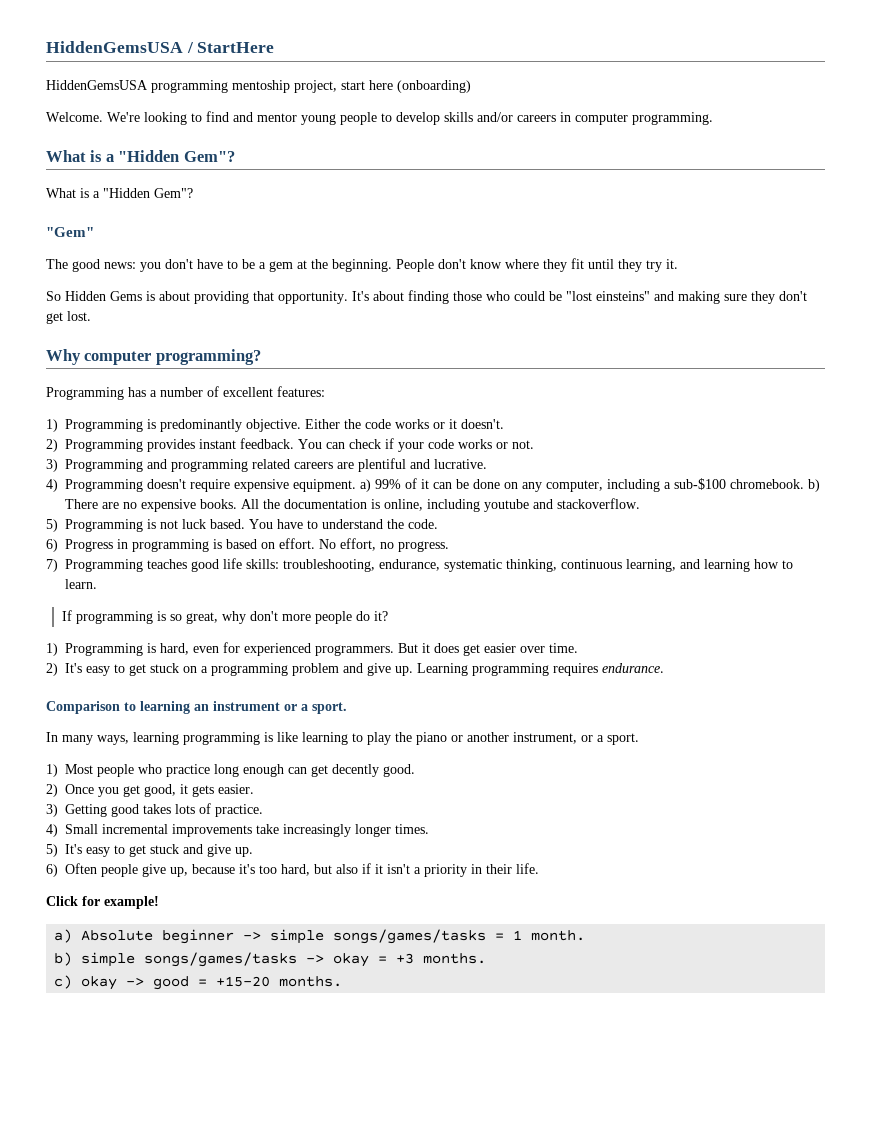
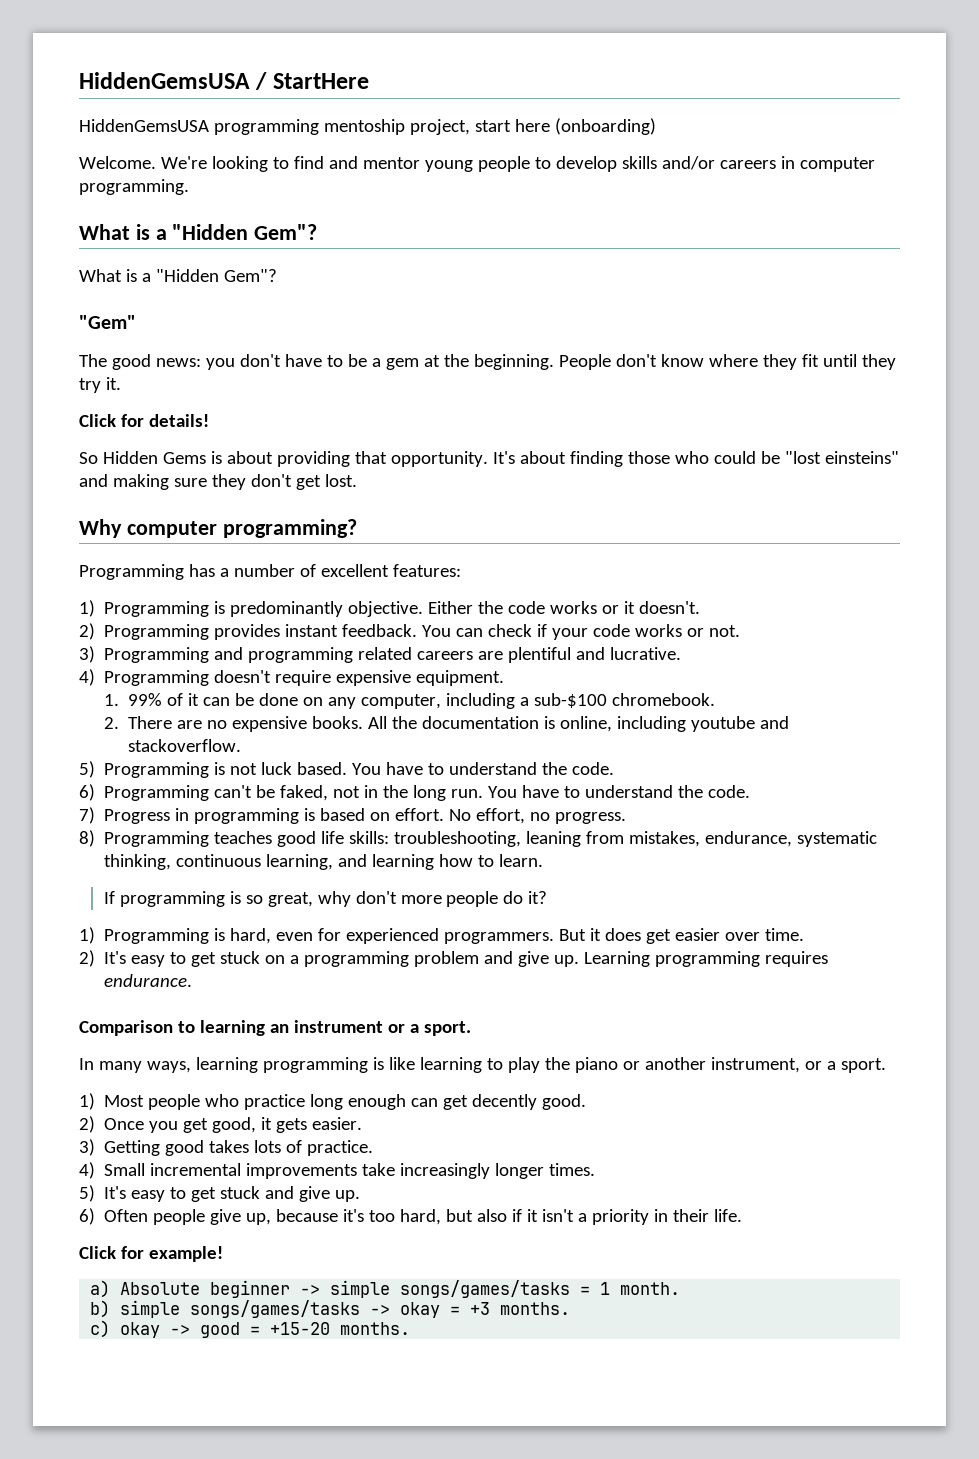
+ Click for details!
- 4) Programming doesn't require expensive equipment. a) 99% of it can be done on any computer, including a sub-$100 chromebook. b) There are no expensive books.
+ 4) Programming doesn't require expensive equipment.
+ 1. 99% of it can be done on any computer, including a sub-$100 chromebook.
+ 2. There are no expensive books.
- 6) Progress in programming is based on effort.
+ 6) Programming can't be faked, not in the long run. You have to understand the code.
+ 7) Progress in programming is based on effort.
- 7) Programming teaches good life skills: troubleshooting, endurance, systematic thinking, continuous learning, and learning how to learn.
+ 8) Programming teaches good life skills: troubleshooting, leaning from mistakes, endurance, systematic thinking, continuous learning, and learning how to learn.

